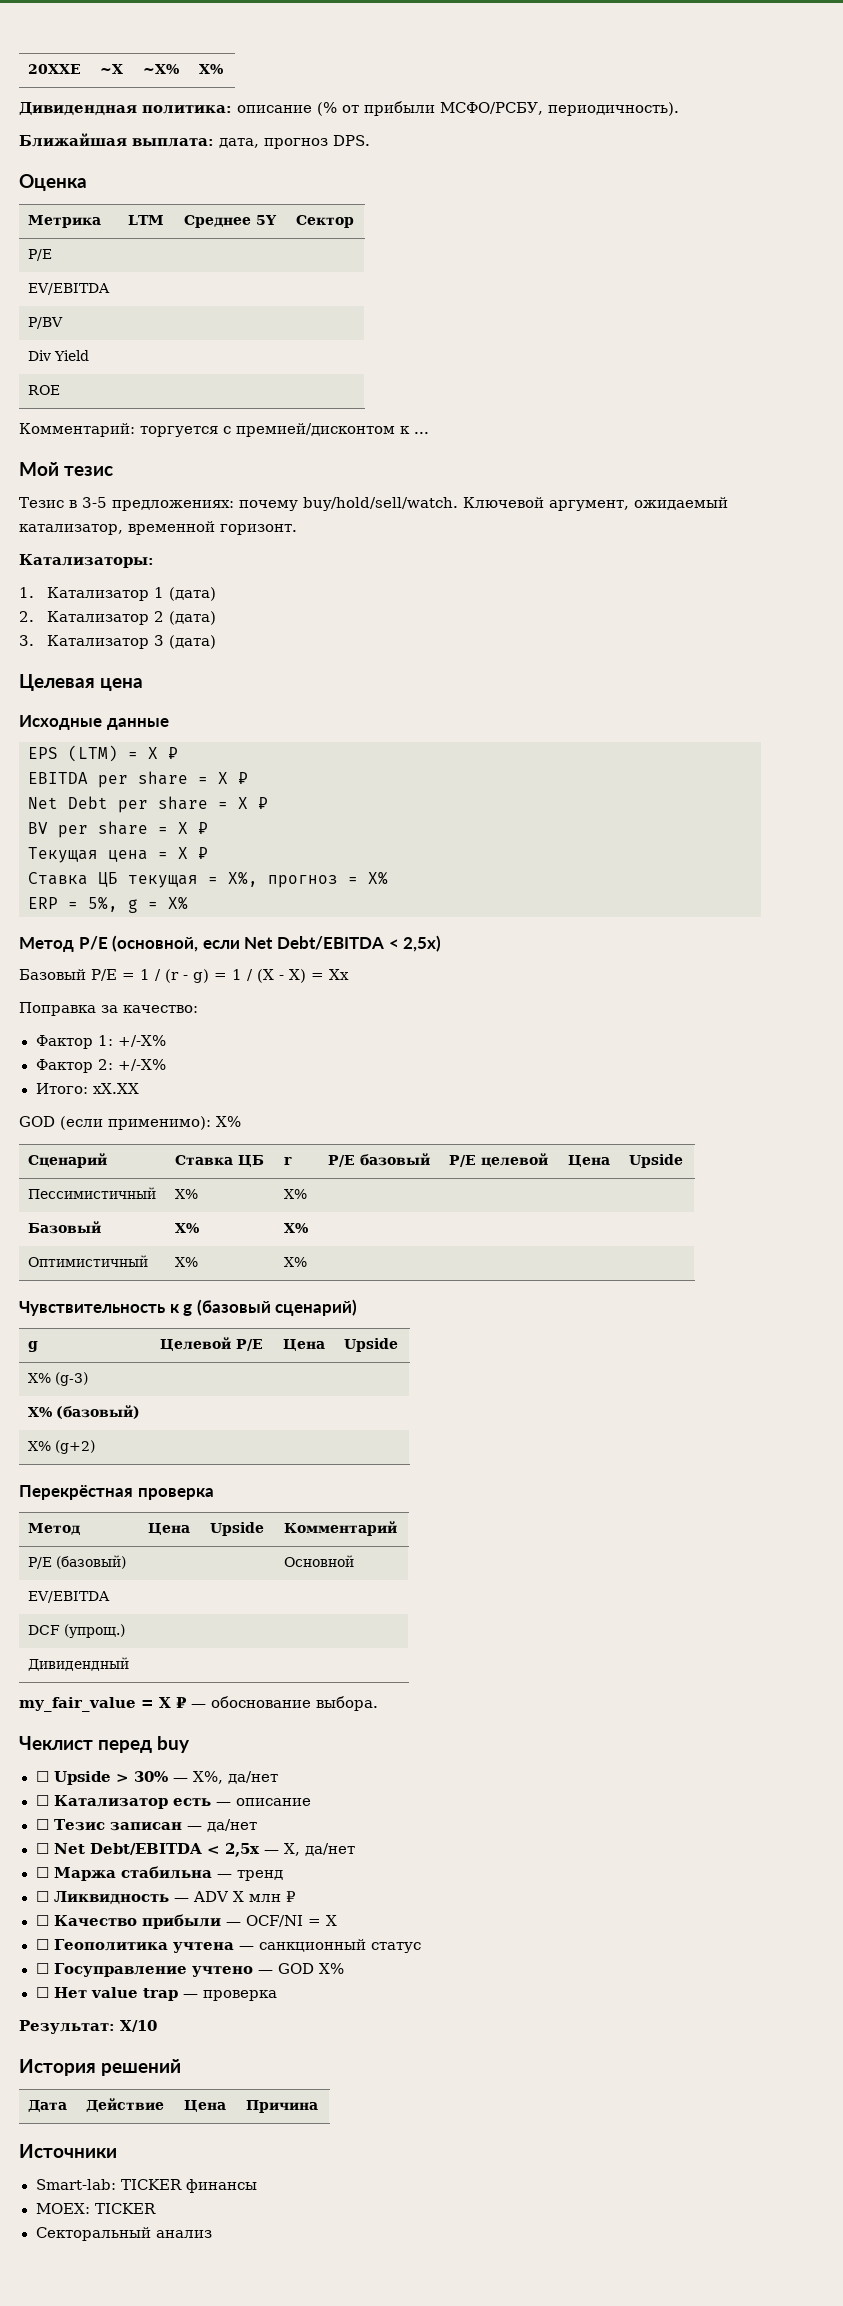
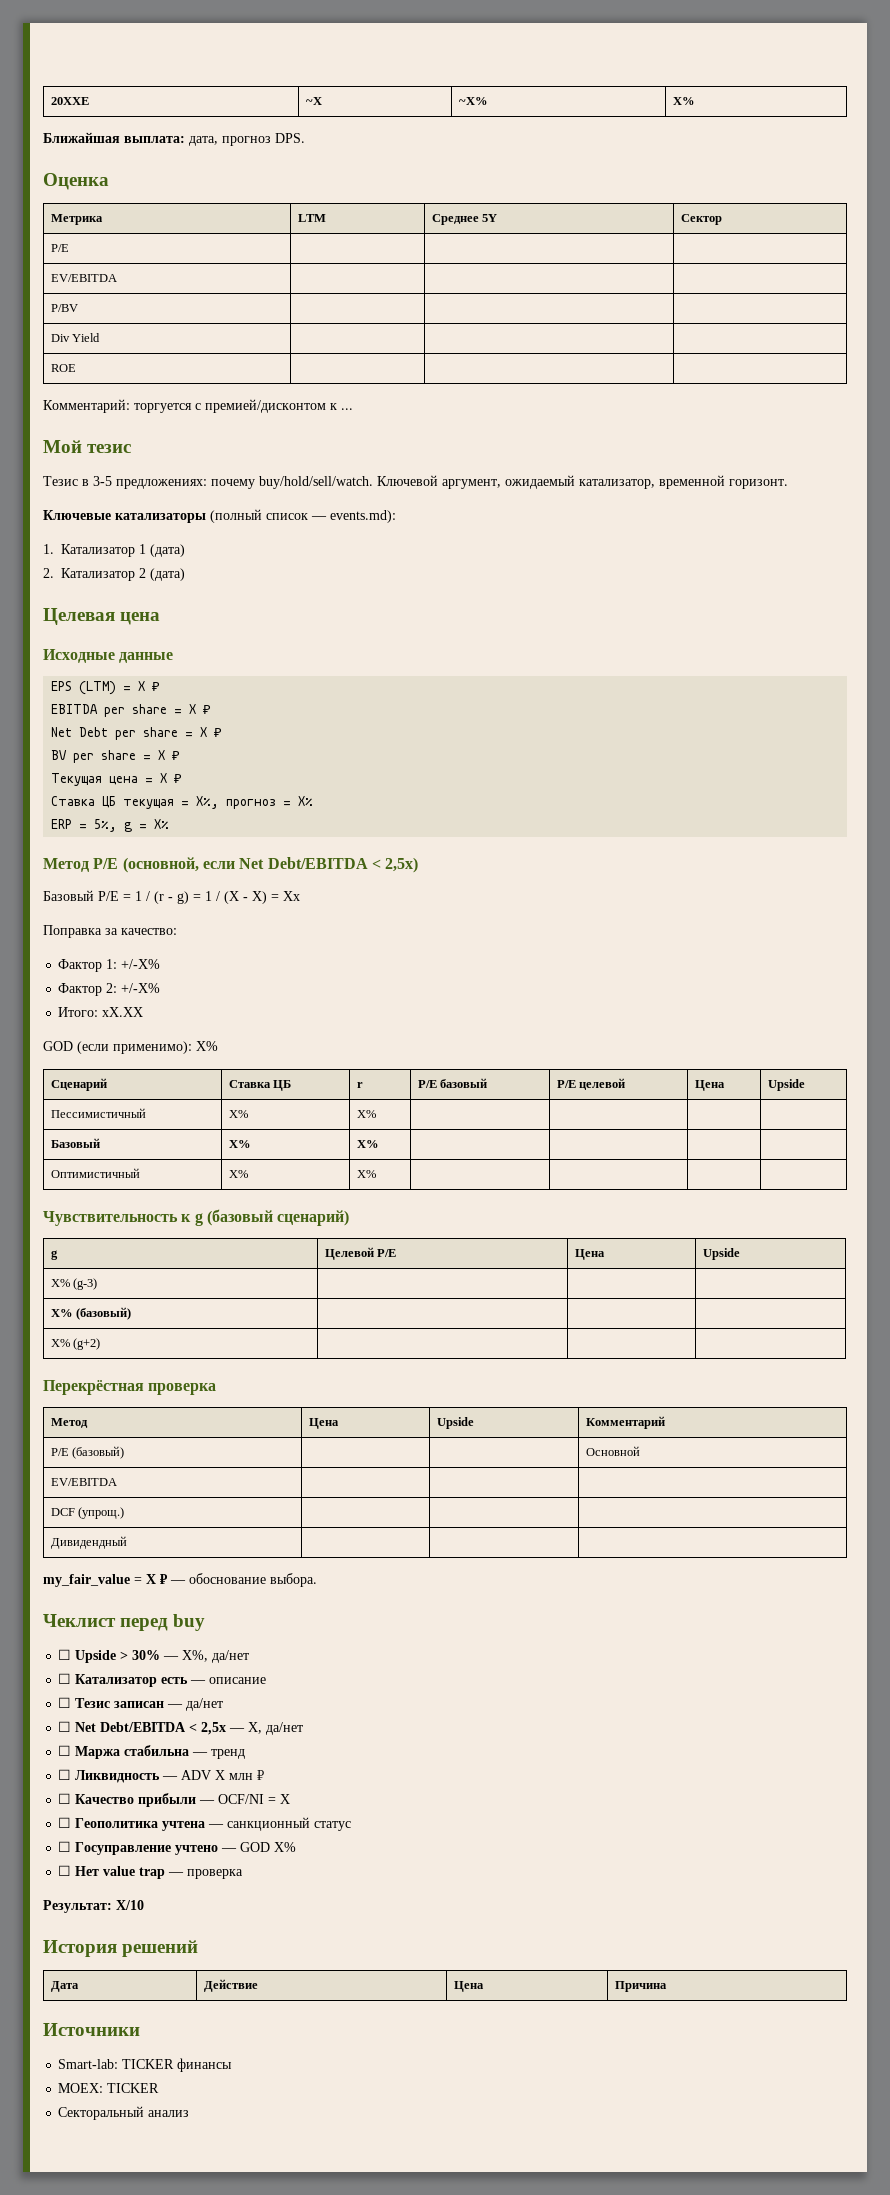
- Дивидендная политика: описание (% от прибыли МСФО/РСБУ, периодичность).
- Катализаторы:
+ Ключевые катализаторы (полный список — events.md):
- 3. Катализатор 3 (дата)

